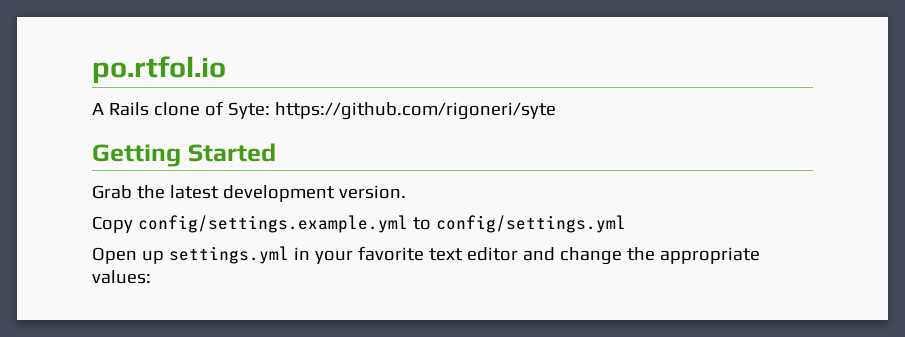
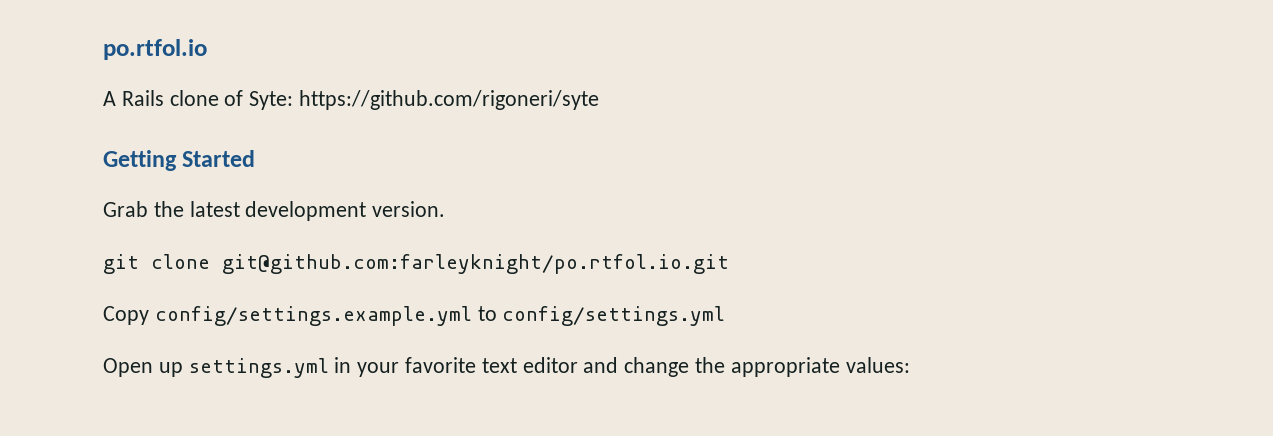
+ git clone git@github.com:farleyknight/po.rtfol.io.git

